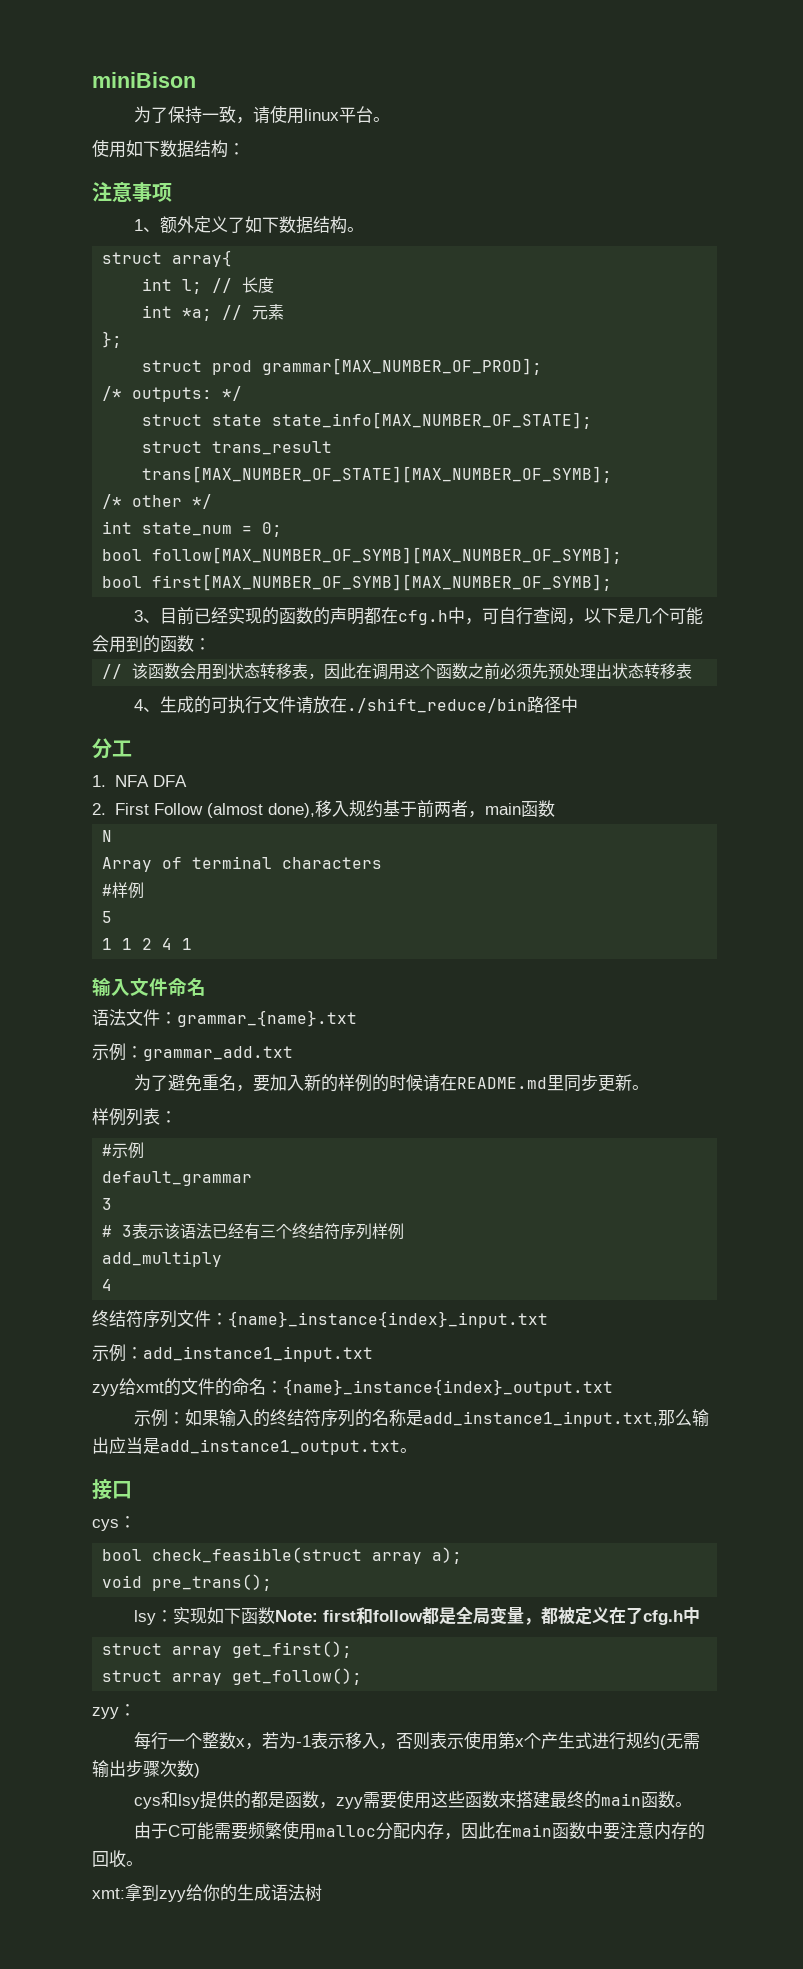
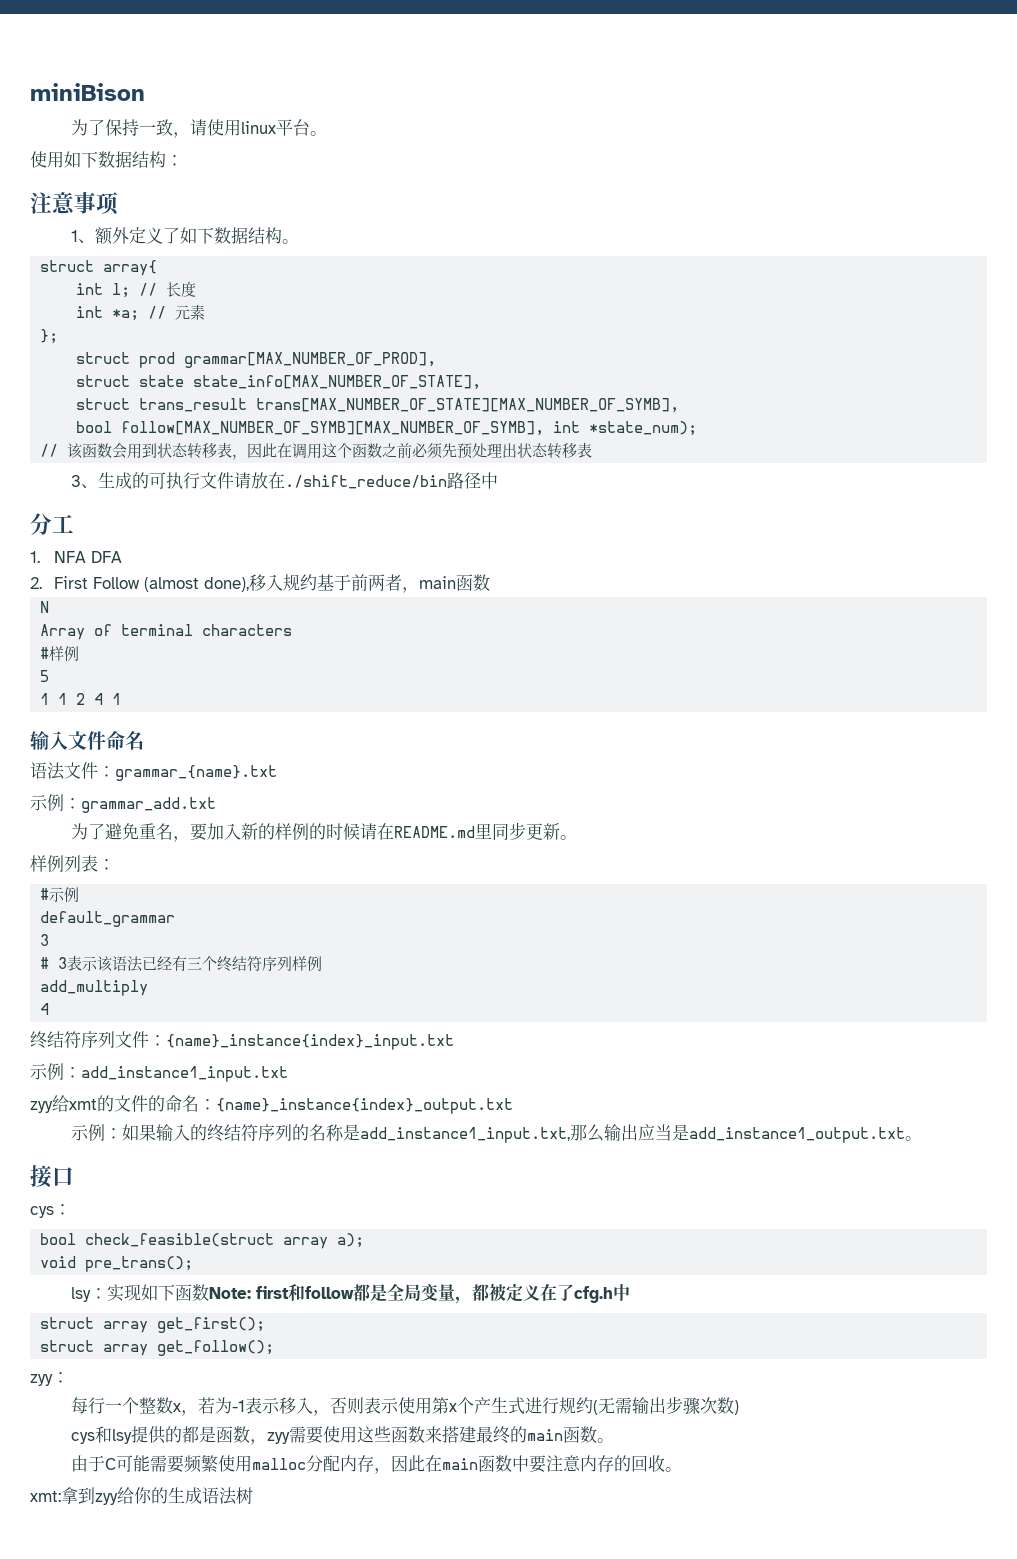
- struct prod grammar[MAX_NUMBER_OF_PROD];
- /* outputs: */
+ struct prod grammar[MAX_NUMBER_OF_PROD],
- struct state state_info[MAX_NUMBER_OF_STATE];
+ struct state state_info[MAX_NUMBER_OF_STATE],
- struct trans_result trans[MAX_NUMBER_OF_STATE][MAX_NUMBER_OF_SYMB];
- /* other */
- int state_num = 0;
- bool follow[MAX_NUMBER_OF_SYMB][MAX_NUMBER_OF_SYMB];
- bool first[MAX_NUMBER_OF_SYMB][MAX_NUMBER_OF_SYMB];
- 3、目前已经实现的函数的声明都在cfg.h中，可自行查阅，以下是几个可能会用到的函数：
+ struct trans_result trans[MAX_NUMBER_OF_STATE][MAX_NUMBER_OF_SYMB],
+ bool follow[MAX_NUMBER_OF_SYMB][MAX_NUMBER_OF_SYMB], int *state_num);
- 4、生成的可执行文件请放在./shift_reduce/bin路径中
+ 3、生成的可执行文件请放在./shift_reduce/bin路径中

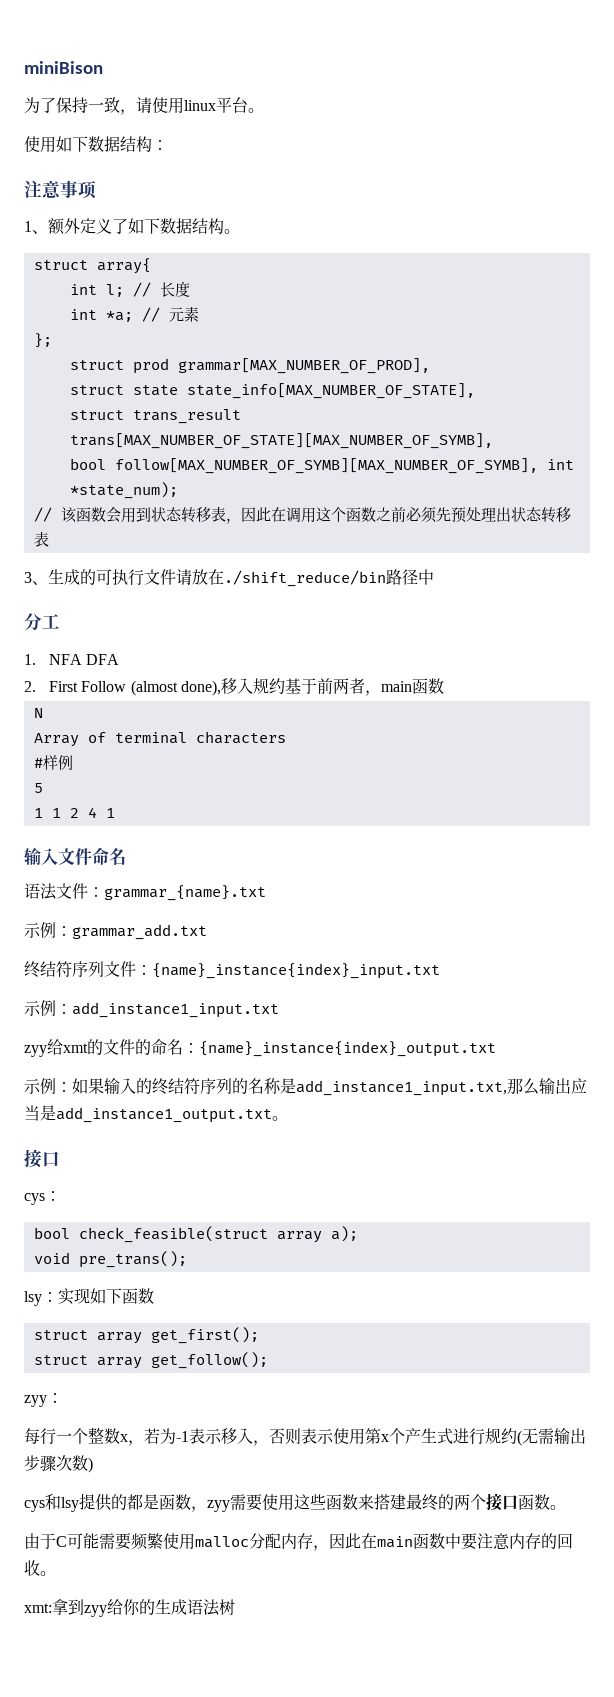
- 为了避免重名，要加入新的样例的时候请在README.md里同步更新。
- 样例列表：
- #示例
- default_grammar
- 3
- # 3表示该语法已经有三个终结符序列样例
- add_multiply
- 4
- lsy：实现如下函数Note: first和follow都是全局变量，都被定义在了cfg.h中
+ lsy：实现如下函数
- cys和lsy提供的都是函数，zyy需要使用这些函数来搭建最终的main函数。
+ cys和lsy提供的都是函数，zyy需要使用这些函数来搭建最终的两个接口函数。

